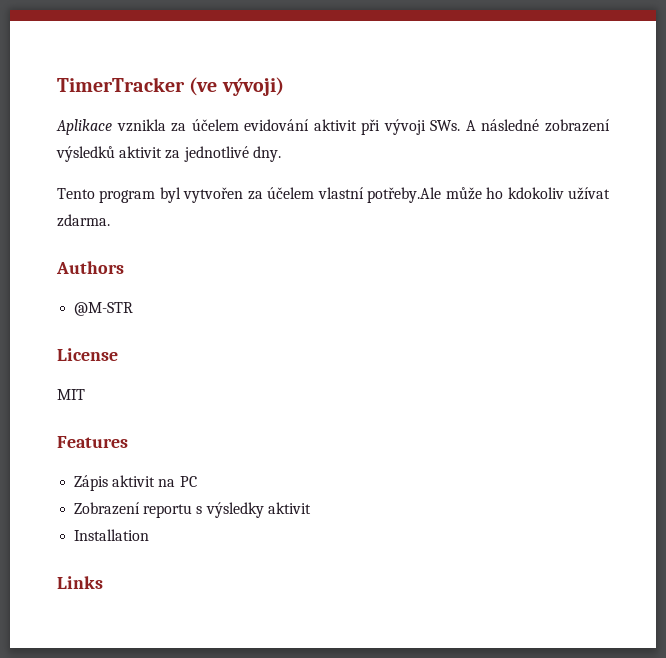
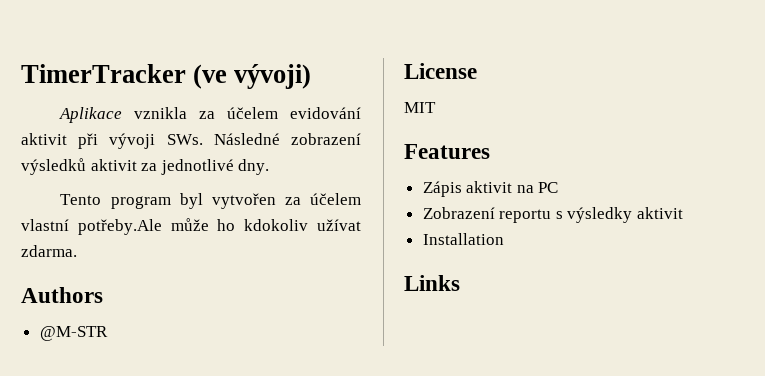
- Aplikace vznikla za účelem evidování aktivit při vývoji SWs. A následné zobrazení výsledků aktivit za jednotlivé dny.
+ Aplikace vznikla za účelem evidování aktivit při vývoji SWs. Následné zobrazení výsledků aktivit za jednotlivé dny.

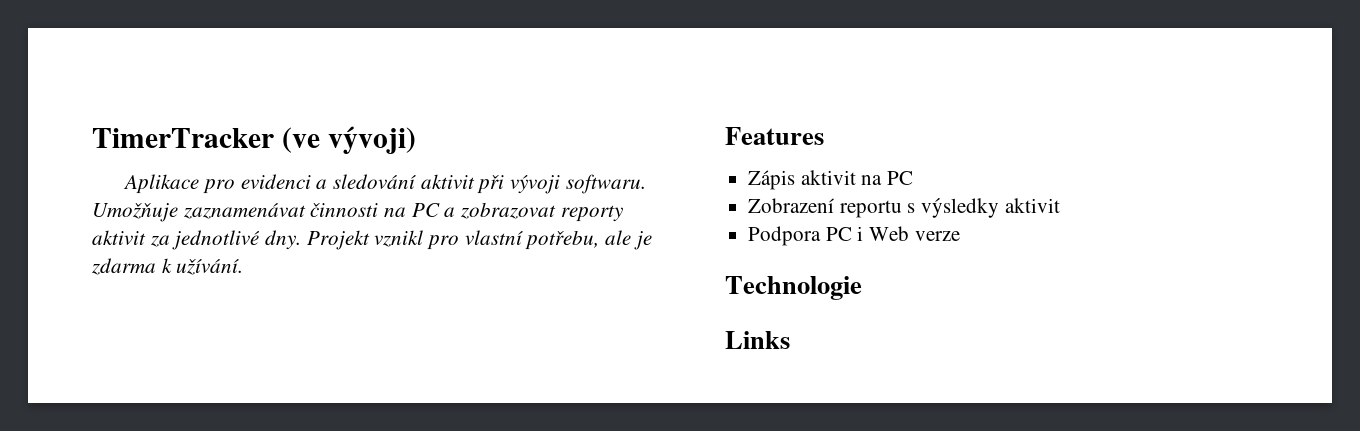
- Aplikace vznikla za účelem evidování aktivit při vývoji SWs. Následné zobrazení výsledků aktivit za jednotlivé dny.
- Tento program byl vytvořen za účelem vlastní potřeby.Ale může ho kdokoliv užívat zdarma.
- Authors
- @M-STR
- License
- MIT
+ Aplikace pro evidenci a sledování aktivit při vývoji softwaru. Umožňuje zaznamenávat činnosti na PC a zobrazovat reporty aktivit za jednotlivé dny. Projekt vznikl pro vlastní potřebu, ale je zdarma k užívání.
- Installation
+ Podpora PC i Web verze
+ Technologie

